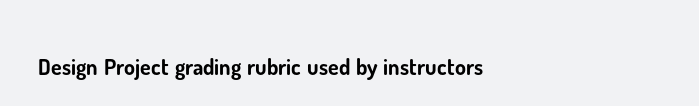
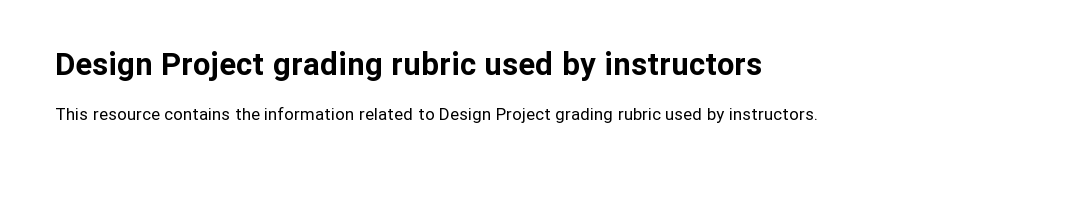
+ This resource contains the information related to Design Project grading rubric used by instructors.

